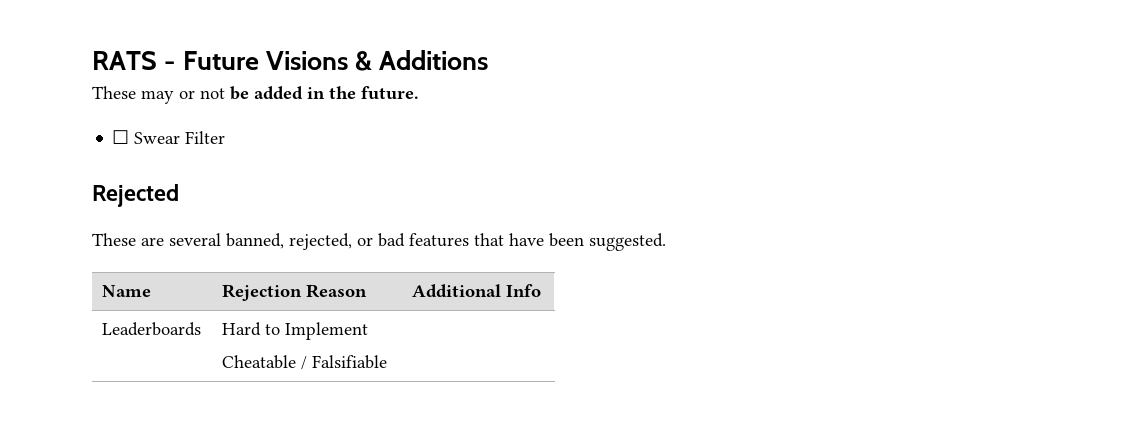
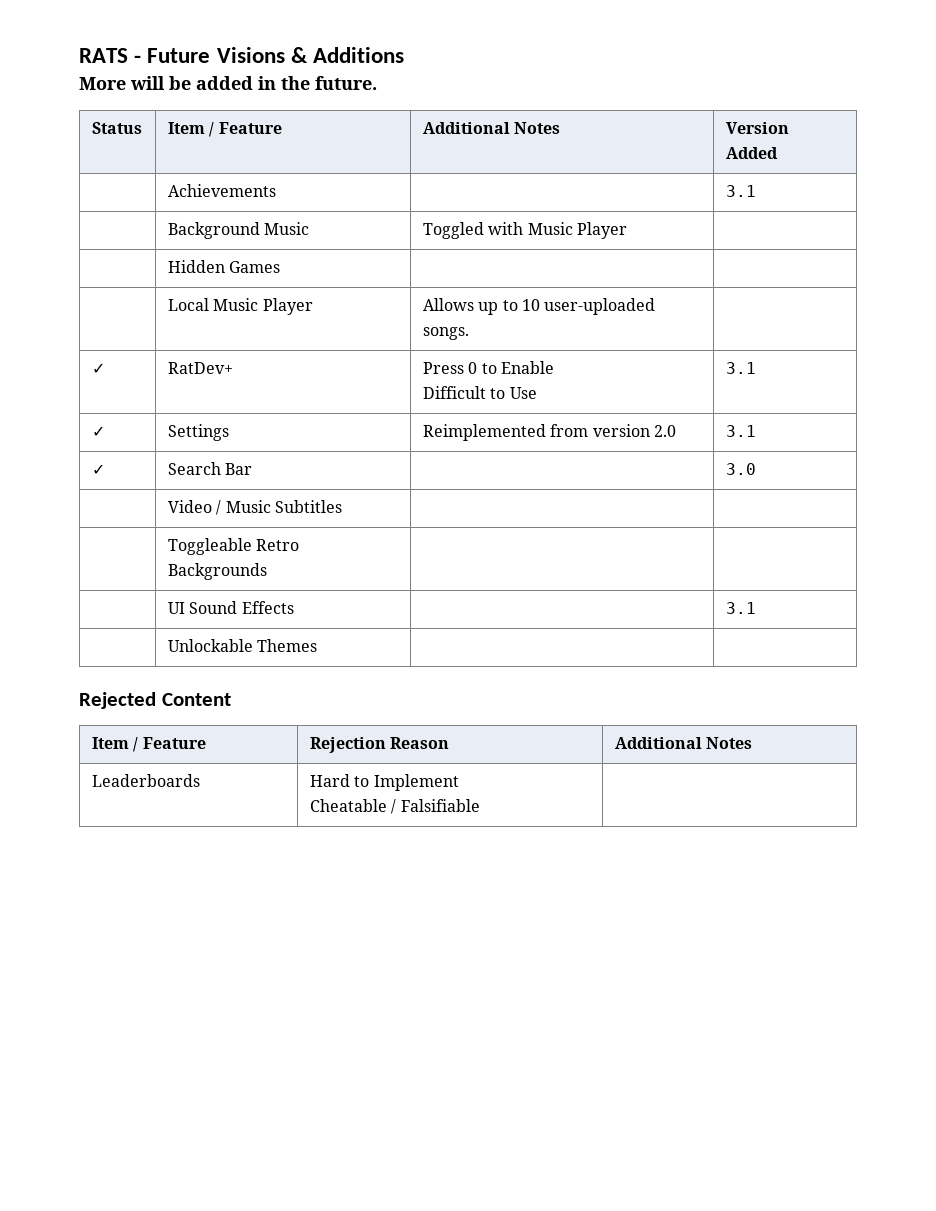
- These may or not be added in the future.
+ More will be added in the future.
- ☐ Swear Filter
- Rejected
- These are several banned, rejected, or bad features that have been suggested.
- Name | Rejection Reason | Additional Info
+ Status | Item / Feature | Additional Notes | Version Added
+ | Achievements | | 3.1
+ | Background Music | Toggled with Music Player |
+ | Hidden Games | |
+ | Local Music Player | Allows up to 10 user-uploaded songs. |
+ ✓ | RatDev+ | Press 0 to Enable
+ Difficult to Use | 3.1
+ ✓ | Settings | Reimplemented from version 2.0 | 3.1
+ ✓ | Search Bar | | 3.0
+ | Video / Music Subtitles | |
+ | Toggleable Retro Backgrounds | |
+ | UI Sound Effects | | 3.1
+ | Unlockable Themes | |
+ Rejected Content
+ Item / Feature | Rejection Reason | Additional Notes

